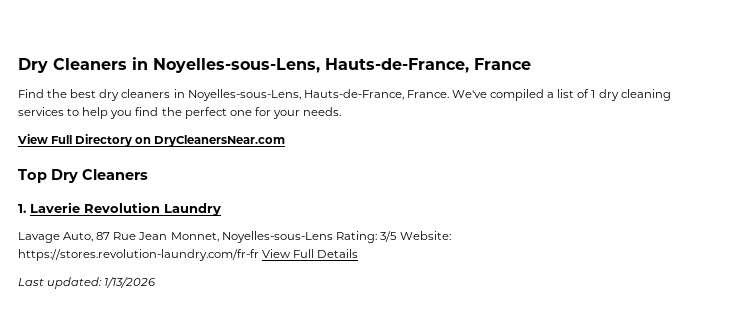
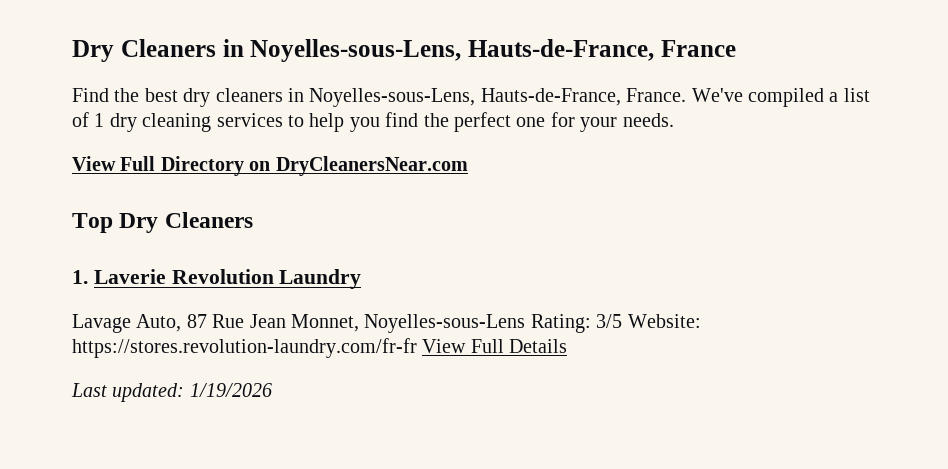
- Last updated: 1/13/2026
+ Last updated: 1/19/2026

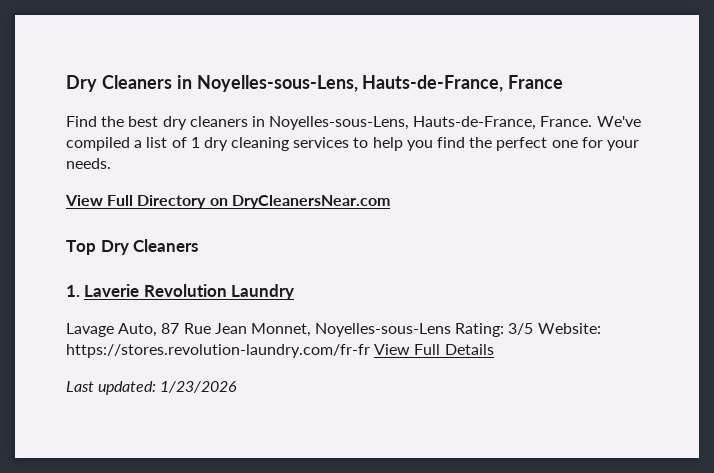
- Last updated: 1/19/2026
+ Last updated: 1/23/2026

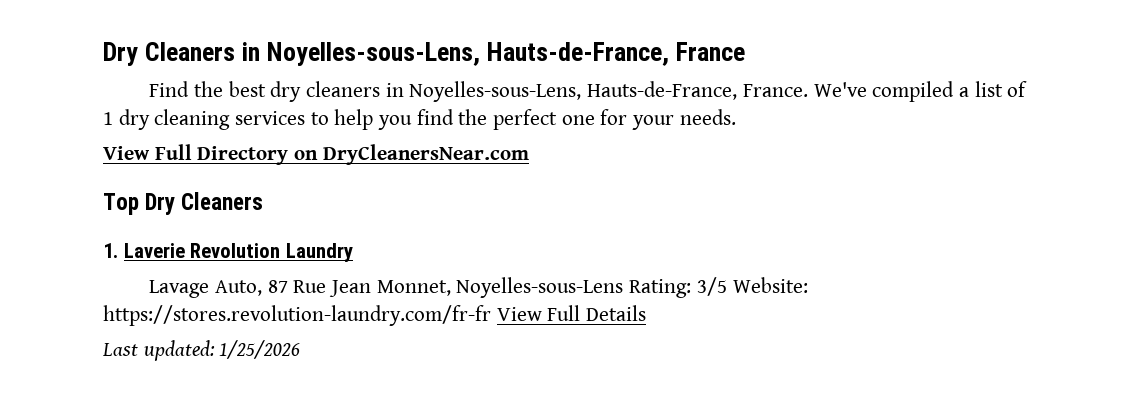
- Last updated: 1/23/2026
+ Last updated: 1/25/2026

